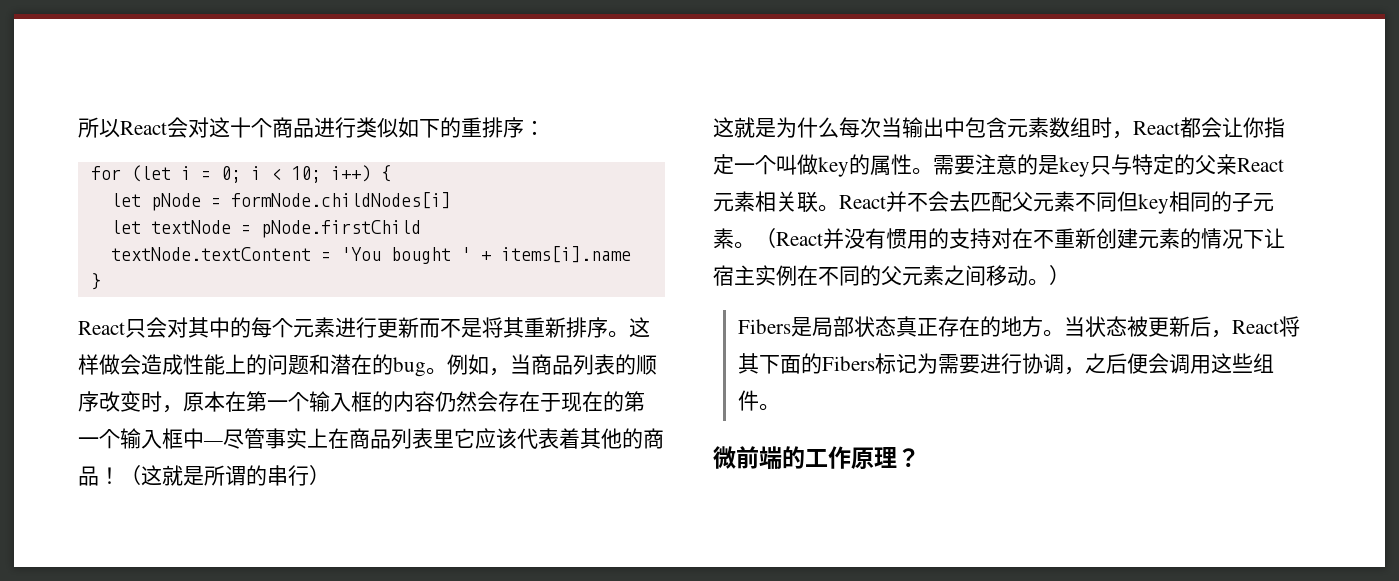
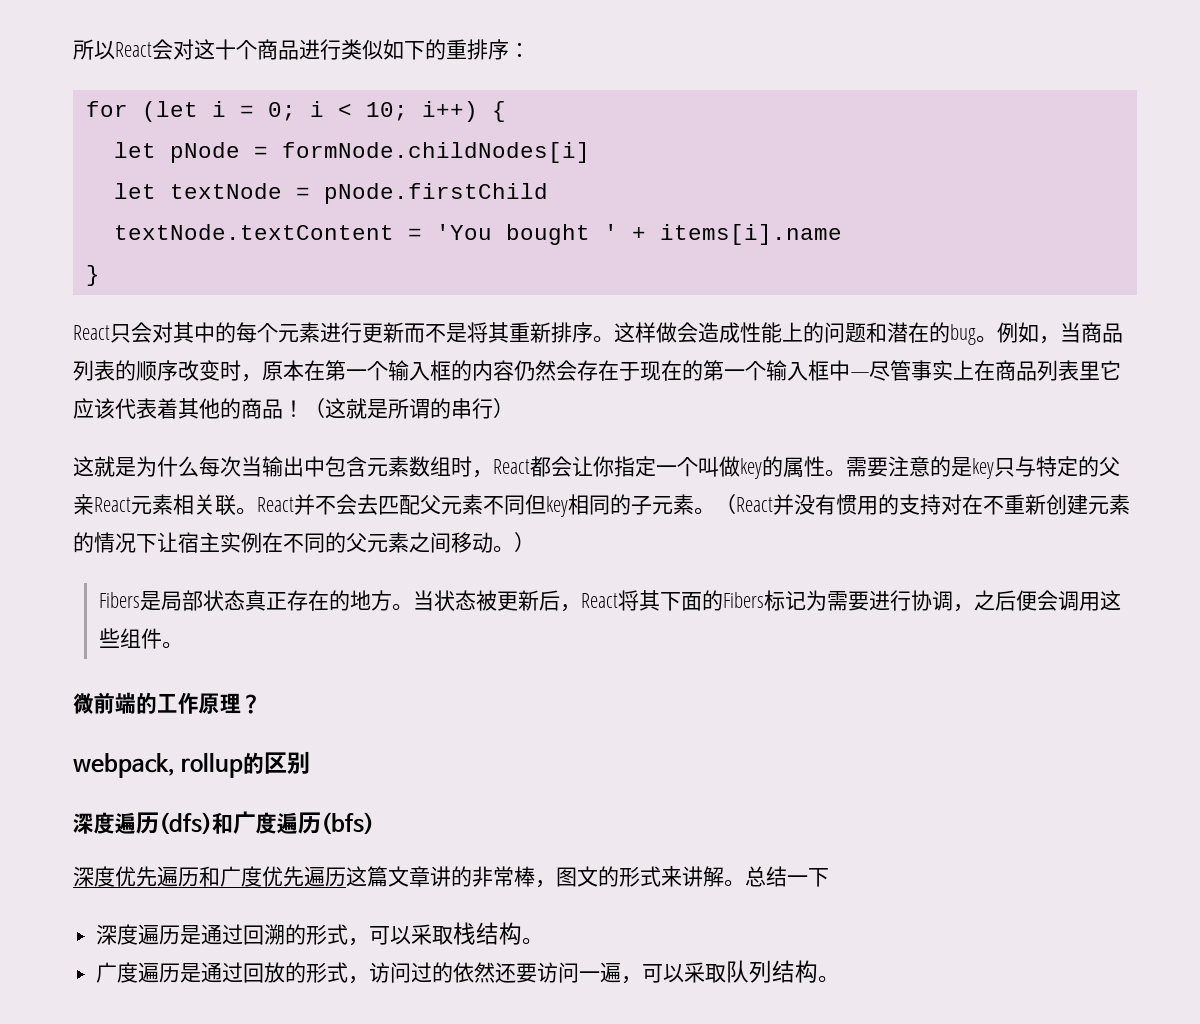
+ webpack, rollup的区别
+ 深度遍历(dfs)和广度遍历(bfs)
+ 深度优先遍历和广度优先遍历这篇文章讲的非常棒，图文的形式来讲解。总结一下
+ 深度遍历是通过回溯的形式，可以采取栈结构。
+ 广度遍历是通过回放的形式，访问过的依然还要访问一遍，可以采取队列结构。

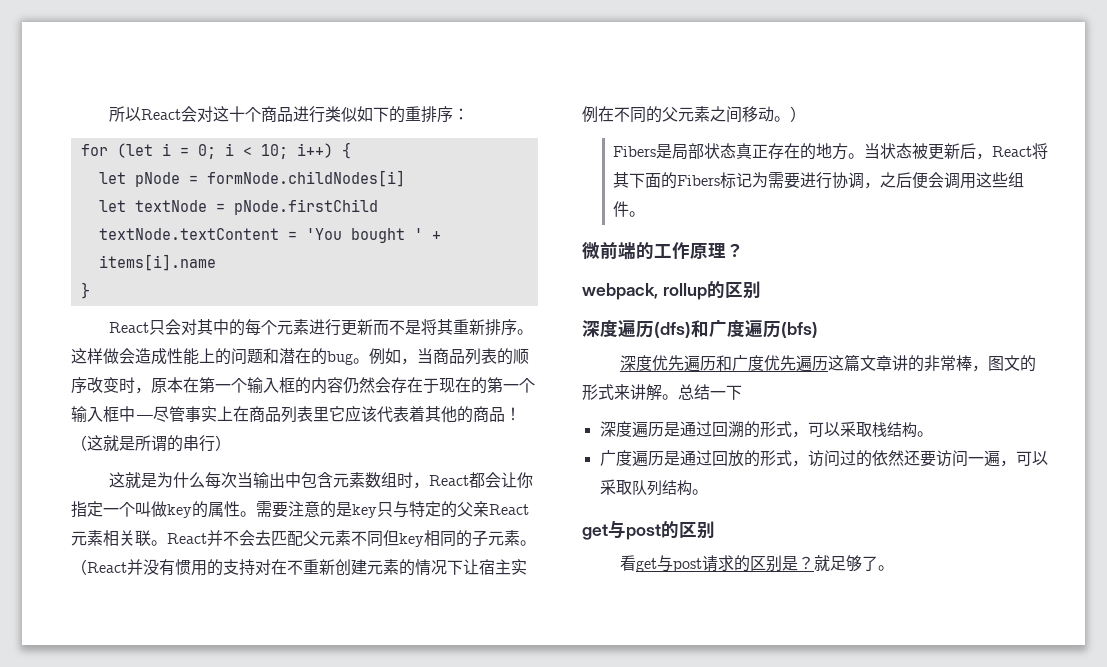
+ get与post的区别
+ 看get与post请求的区别是？就足够了。

